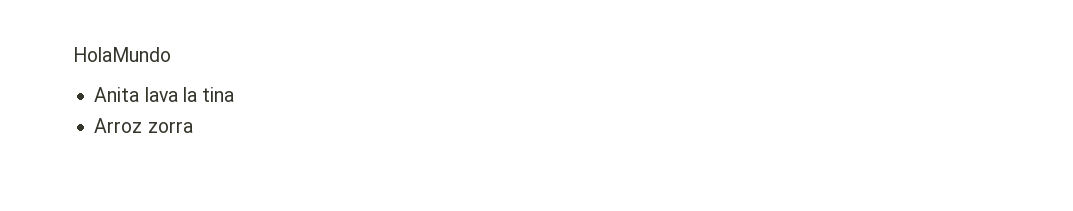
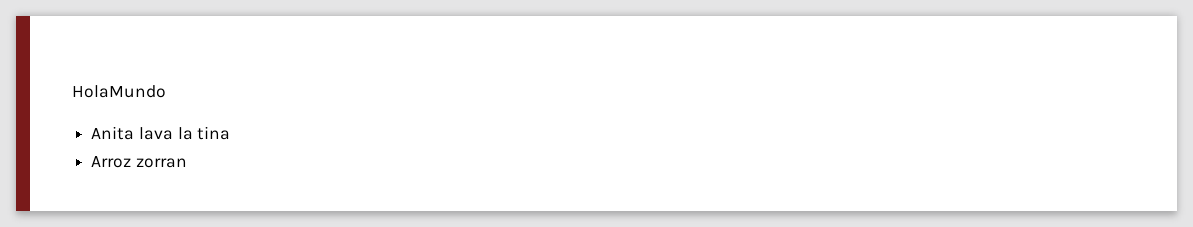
- Arroz zorra
+ Arroz zorran

